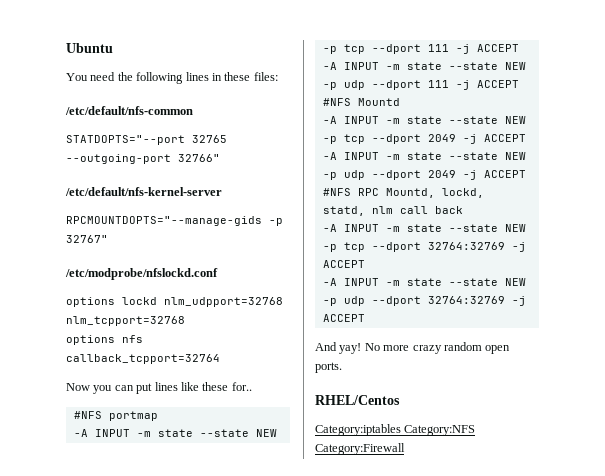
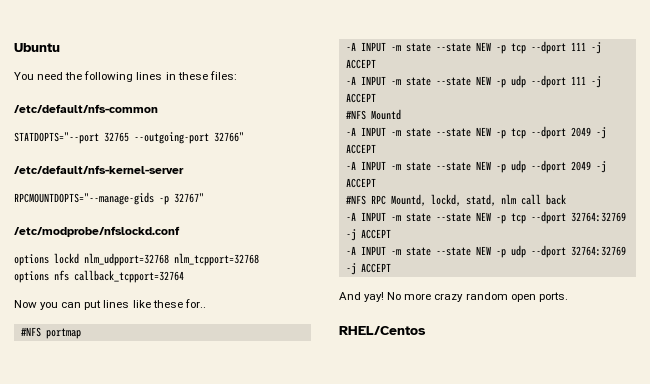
- Category:iptables Category:NFS Category:Firewall

